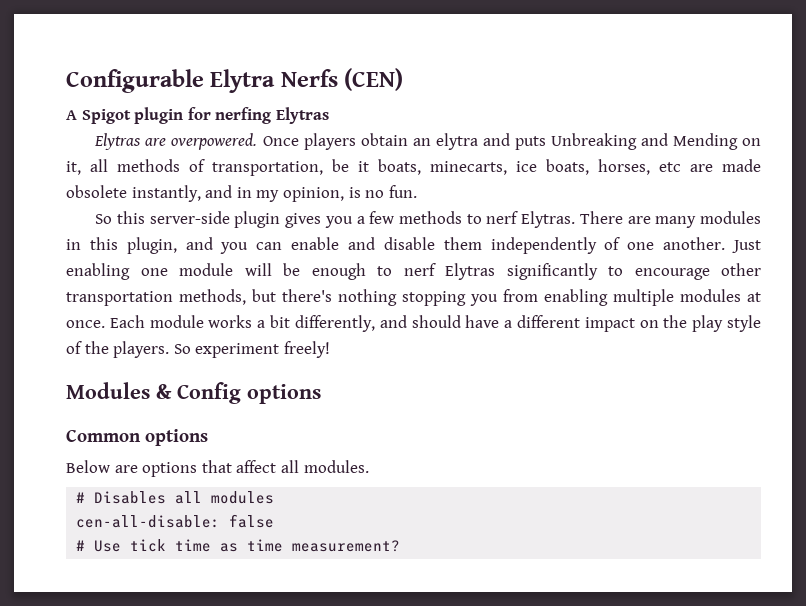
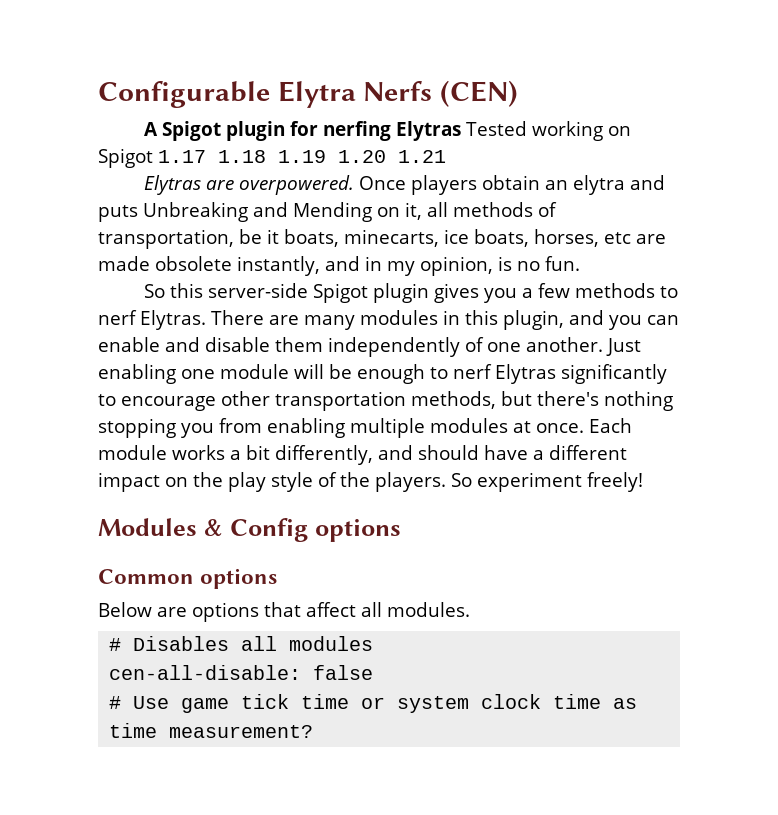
- A Spigot plugin for nerfing Elytras
+ A Spigot plugin for nerfing Elytras Tested working on Spigot 1.17 1.18 1.19 1.20 1.21
- So this server-side plugin gives you a few methods to nerf Elytras.
+ So this server-side Spigot plugin gives you a few methods to nerf Elytras.
- # Use tick time as time measurement?
+ # Use game tick time or system clock time as time measurement?

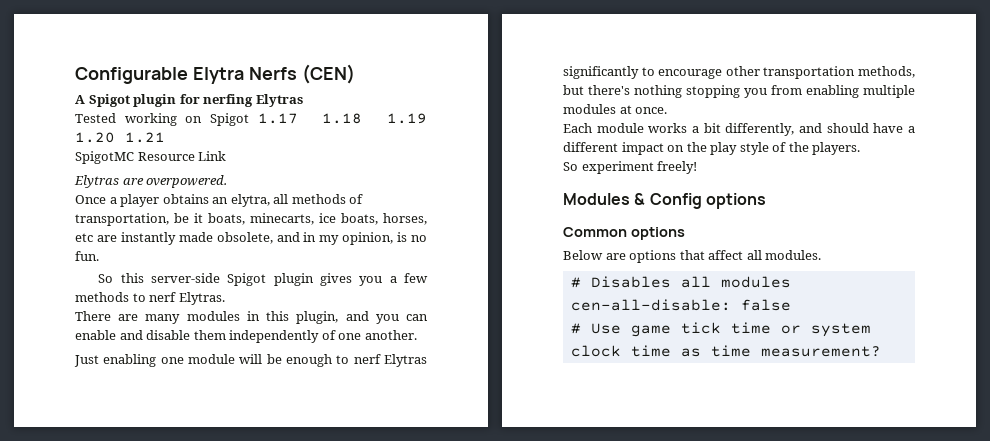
- A Spigot plugin for nerfing Elytras Tested working on Spigot 1.17 1.18 1.19 1.20 1.21
+ A Spigot plugin for nerfing Elytras
+ Tested working on Spigot 1.17 1.18 1.19 1.20 1.21
+ SpigotMC Resource Link
- Elytras are overpowered. Once players obtain an elytra and puts Unbreaking and Mending on it, all methods of transportation, be it boats, minecarts, ice boats, horses, etc are made obsolete instantly, and in my opinion, is no fun.
+ Elytras are overpowered.
+ Once a player obtains an elytra, all methods of transportation, be it boats, minecarts, ice boats, horses, etc are instantly made obsolete, and in my opinion, is no fun.
- So this server-side Spigot plugin gives you a few methods to nerf Elytras. There are many modules in this plugin, and you can enable and disable them independently of one another. Just enabling one module will be enough to nerf Elytras significantly to encourage other transportation methods, but there's nothing stopping you from enabling multiple modules at once. Each module works a bit differently, and should have a different impact on the play style of the players. So experiment freely!
+ So this server-side Spigot plugin gives you a few methods to nerf Elytras.
+ There are many modules in this plugin, and you can enable and disable them independently of one another.
+ Just enabling one module will be enough to nerf Elytras significantly to encourage other transportation methods, but there's nothing stopping you from enabling multiple modules at once.
+ Each module works a bit differently, and should have a different impact on the play style of the players.
+ So experiment freely!

